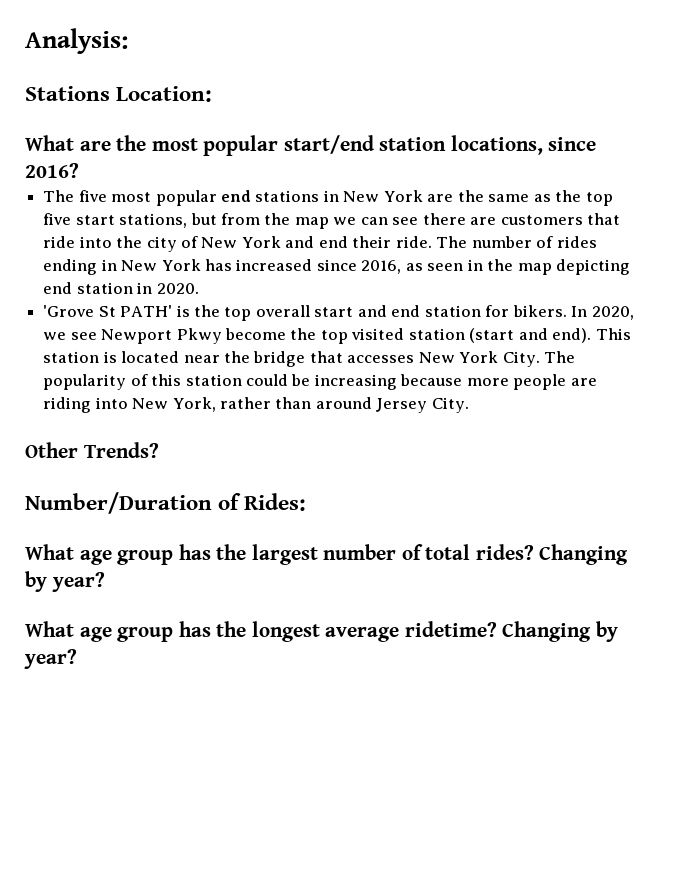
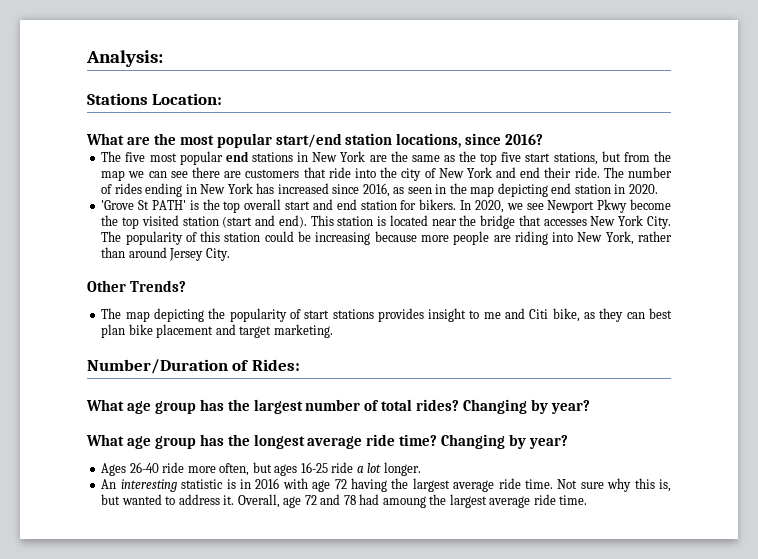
+ The map depicting the popularity of start stations provides insight to me and Citi bike, as they can best plan bike placement and target marketing.
- What age group has the longest average ridetime? Changing by year?
+ What age group has the longest average ride time? Changing by year?
+ Ages 26-40 ride more often, but ages 16-25 ride a lot longer.
+ An interesting statistic is in 2016 with age 72 having the largest average ride time. Not sure why this is, but wanted to address it. Overall, age 72 and 78 had amoung the largest average ride time.

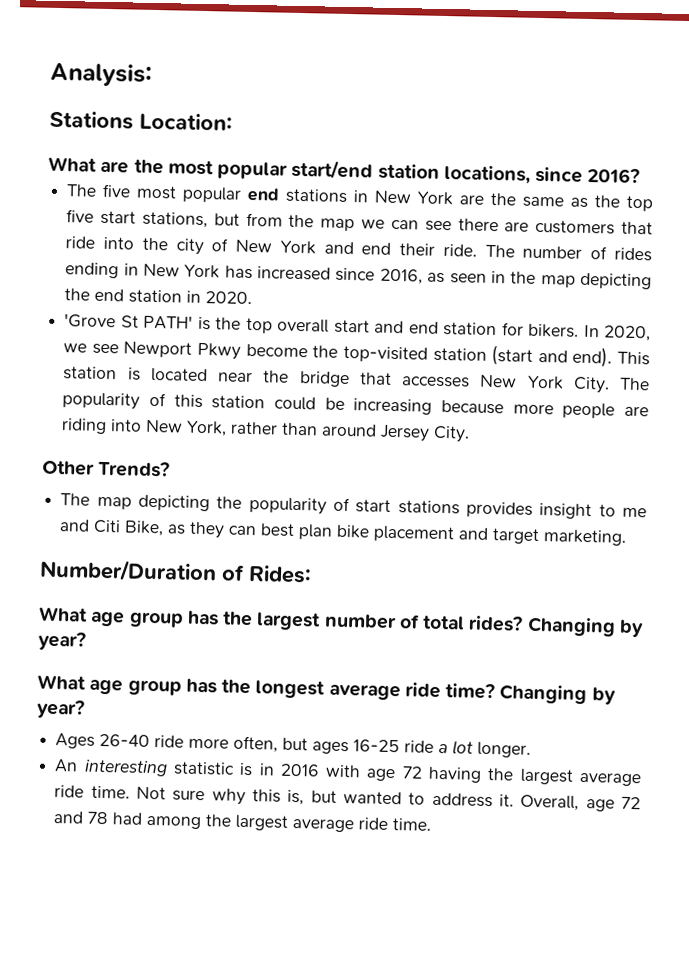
- The number of rides ending in New York has increased since 2016, as seen in the map depicting end station in 2020.
+ The number of rides ending in New York has increased since 2016, as seen in the map depicting the end station in 2020.
- In 2020, we see Newport Pkwy become the top visited station (start and end).
+ In 2020, we see Newport Pkwy become the top-visited station (start and end).
- The map depicting the popularity of start stations provides insight to me and Citi bike, as they can best plan bike placement and target marketing.
+ The map depicting the popularity of start stations provides insight to me and Citi Bike, as they can best plan bike placement and target marketing.
- Overall, age 72 and 78 had amoung the largest average ride time.
+ Overall, age 72 and 78 had among the largest average ride time.

